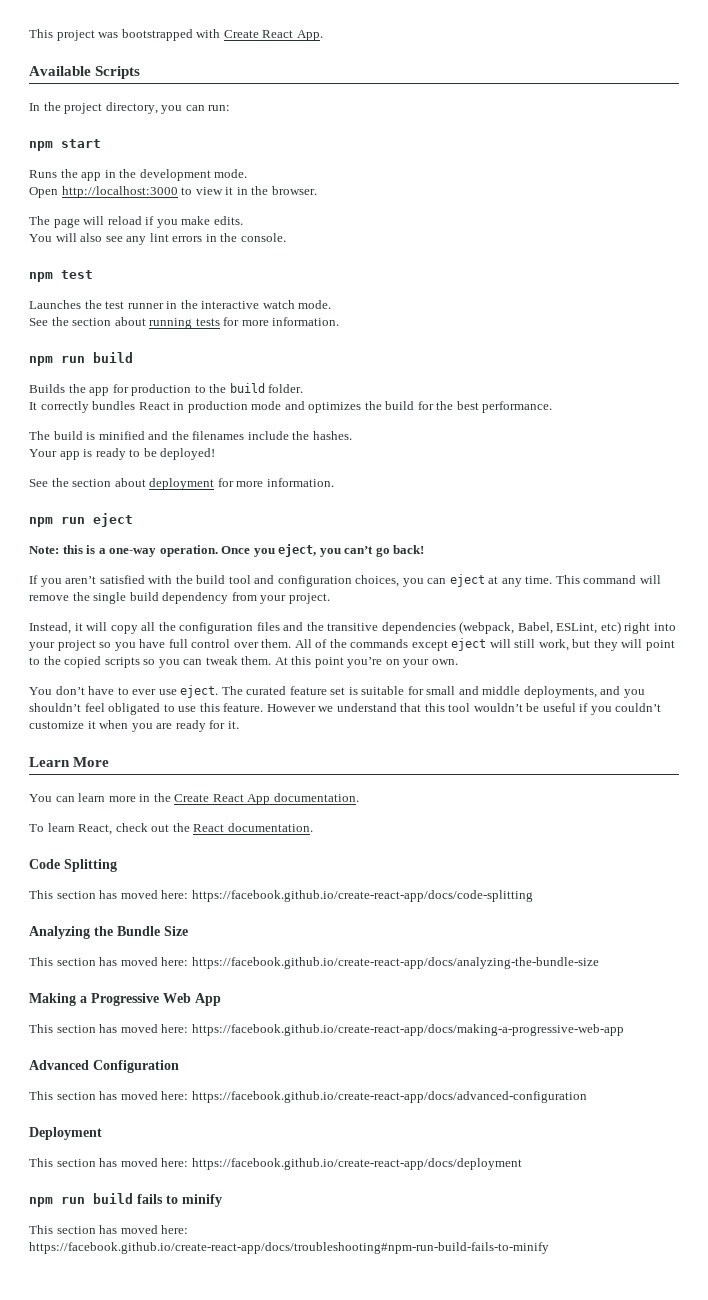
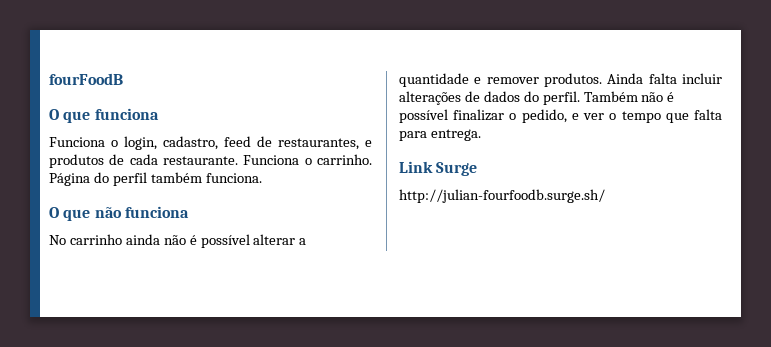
- This project was bootstrapped with Create React App.
- Available Scripts
- In the project directory, you can run:
- npm start
- Runs the app in the development mode.
- Open http://localhost:3000 to view it in the browser.
- The page will reload if you make edits.
- You will also see any lint errors in the console.
- npm test
- Launches the test runner in the interactive watch mode.
- See the section about running tests for more information.
- npm run build
- Builds the app for production to the build folder.
- It correctly bundles React in production mode and optimizes the build for the best performance.
- The build is minified and the filenames include the hashes.
- Your app is ready to be deployed!
- See the section about deployment for more information.
- npm run eject
- Note: this is a one-way operation. Once you eject, you can’t go back!
- If you aren’t satisfied with the build tool and configuration choices, you can eject at any time. This command will remove the single build dependency from your project.
- Instead, it will copy all the configuration files and the transitive dependencies (webpack, Babel, ESLint, etc) right into your project so you have full control over them. All of the commands except eject will still work, but they will point to the copied scripts so you can tweak them. At this point you’re on your own.
- You don’t have to ever use eject. The curated feature set is suitable for small and middle deployments, and you shouldn’t feel obligated to use this feature. However we understand that this tool wouldn’t be useful if you couldn’t customize it when you are ready for it.
- Learn More
- You can learn more in the Create React App documentation.
- To learn React, check out the React documentation.
- Code Splitting
- This section has moved here: https://facebook.github.io/create-react-app/docs/code-splitting
- Analyzing the Bundle Size
- This section has moved here: https://facebook.github.io/create-react-app/docs/analyzing-the-bundle-size
- Making a Progressive Web App
- This section has moved here: https://facebook.github.io/create-react-app/docs/making-a-progressive-web-app
- Advanced Configuration
- This section has moved here: https://facebook.github.io/create-react-app/docs/advanced-configuration
- Deployment
- This section has moved here: https://facebook.github.io/create-react-app/docs/deployment
- npm run build fails to minify
- This section has moved here: https://facebook.github.io/create-react-app/docs/troubleshooting#npm-run-build-fails-to-minify
+ fourFoodB
+ O que funciona
+ Funciona o login, cadastro, feed de restaurantes, e produtos de cada restaurante. Funciona o carrinho. Página do perfil também funciona.
+ O que não funciona
+ No carrinho ainda não é possível alterar a quantidade e remover produtos. Ainda falta incluir alterações de dados do perfil. Também não é possível finalizar o pedido, e ver o tempo que falta para entrega.
+ Link Surge
+ http://julian-fourfoodb.surge.sh/

